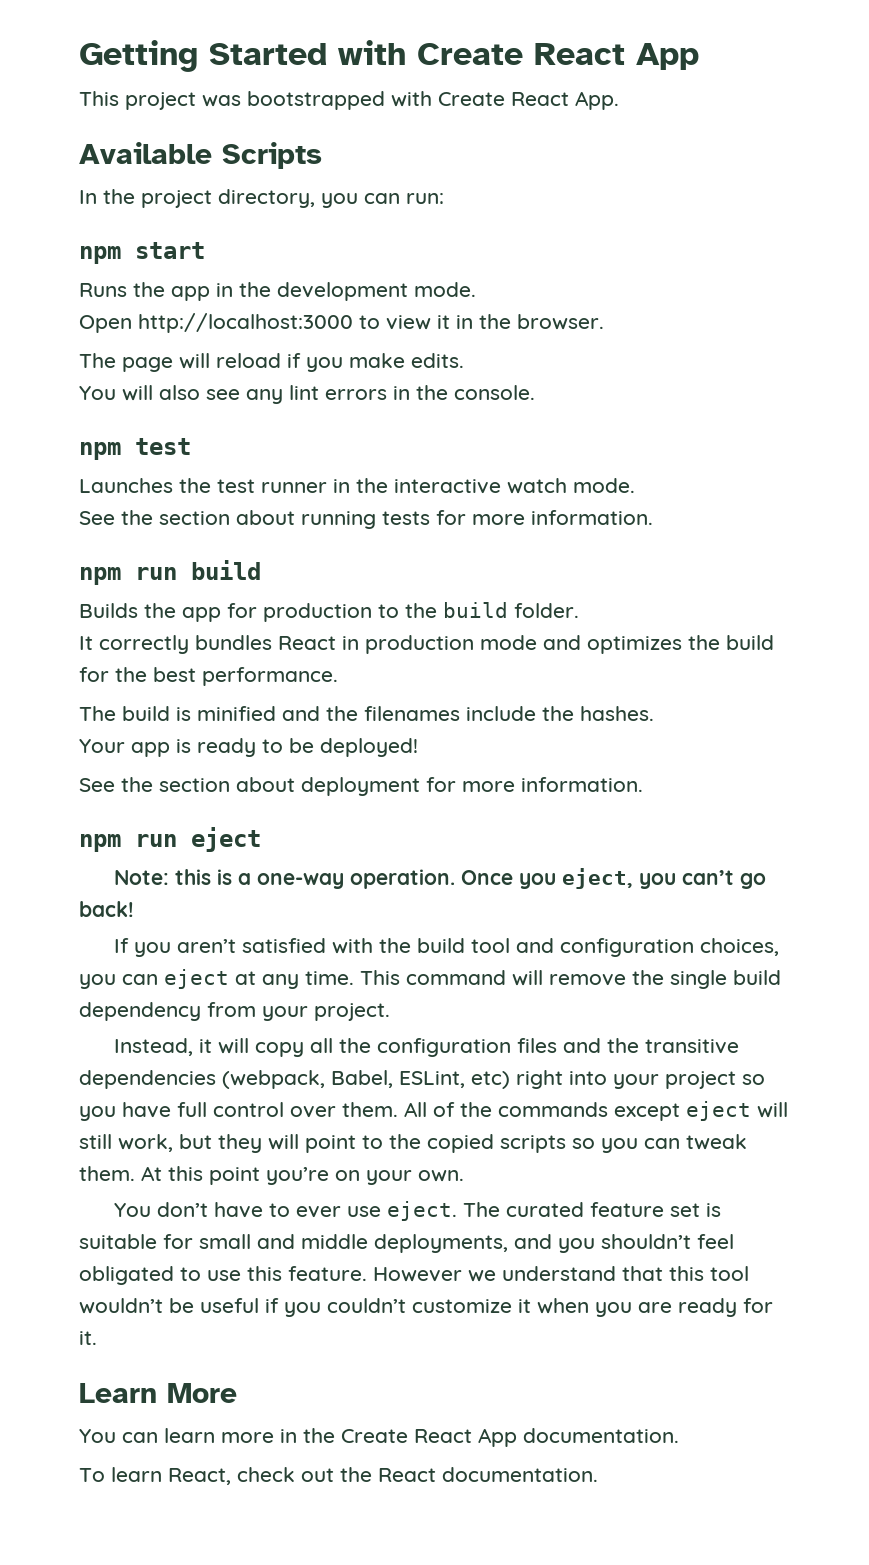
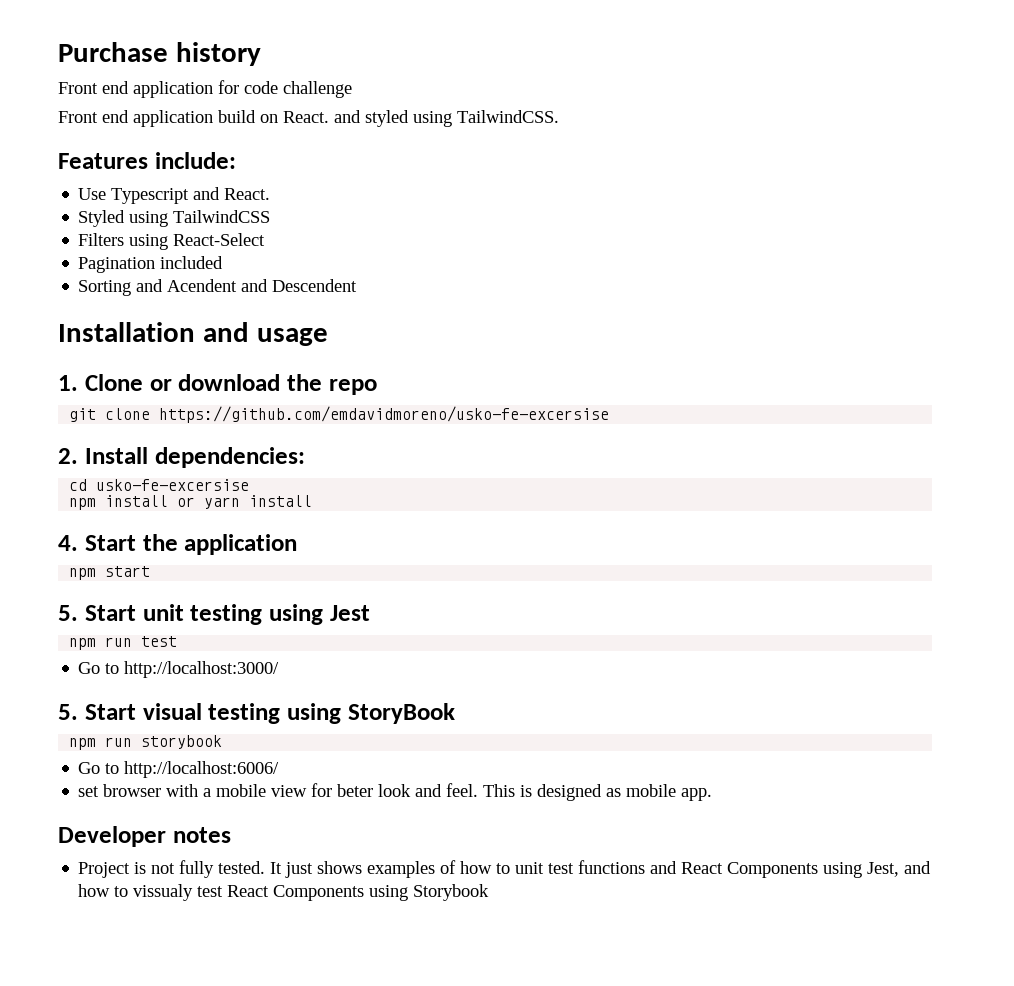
- Getting Started with Create React App
- This project was bootstrapped with Create React App.
- Available Scripts
- In the project directory, you can run:
+ Purchase history
+ Front end application for code challenge
+ Front end application build on React. and styled using TailwindCSS.
+ Features include:
+ Use Typescript and React.
+ Styled using TailwindCSS
+ Filters using React-Select
+ Pagination included
+ Sorting and Acendent and Descendent
+ Installation and usage
+ 1. Clone or download the repo
+ git clone https://github.com/emdavidmoreno/usko-fe-excersise
+ 2. Install dependencies:
+ cd usko-fe-excersise
+ npm install or yarn install
+ 4. Start the application
  npm start
- Runs the app in the development mode.
- Open http://localhost:3000 to view it in the browser.
- The page will reload if you make edits.
- You will also see any lint errors in the console.
- npm test
- Launches the test runner in the interactive watch mode.
- See the section about running tests for more information.
- npm run build
- Builds the app for production to the build folder.
- It correctly bundles React in production mode and optimizes the build for the best performance.
- The build is minified and the filenames include the hashes.
- Your app is ready to be deployed!
- See the section about deployment for more information.
- npm run eject
- Note: this is a one-way operation. Once you eject, you can’t go back!
- If you aren’t satisfied with the build tool and configuration choices, you can eject at any time. This command will remove the single build dependency from your project.
- Instead, it will copy all the configuration files and the transitive dependencies (webpack, Babel, ESLint, etc) right into your project so you have full control over them. All of the commands except eject will still work, but they will point to the copied scripts so you can tweak them. At this point you’re on your own.
- You don’t have to ever use eject. The curated feature set is suitable for small and middle deployments, and you shouldn’t feel obligated to use this feature. However we understand that this tool wouldn’t be useful if you couldn’t customize it when you are ready for it.
- Learn More
- You can learn more in the Create React App documentation.
- To learn React, check out the React documentation.
+ 5. Start unit testing using Jest
+ npm run test
+ Go to http://localhost:3000/
+ 5. Start visual testing using StoryBook
+ npm run storybook
+ Go to http://localhost:6006/
+ set browser with a mobile view for beter look and feel. This is designed as mobile app.
+ Developer notes
+ Project is not fully tested. It just shows examples of how to unit test functions and React Components using Jest, and how to vissualy test React Components using Storybook

